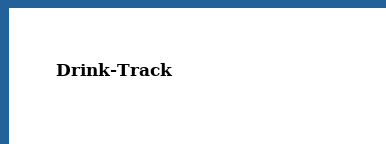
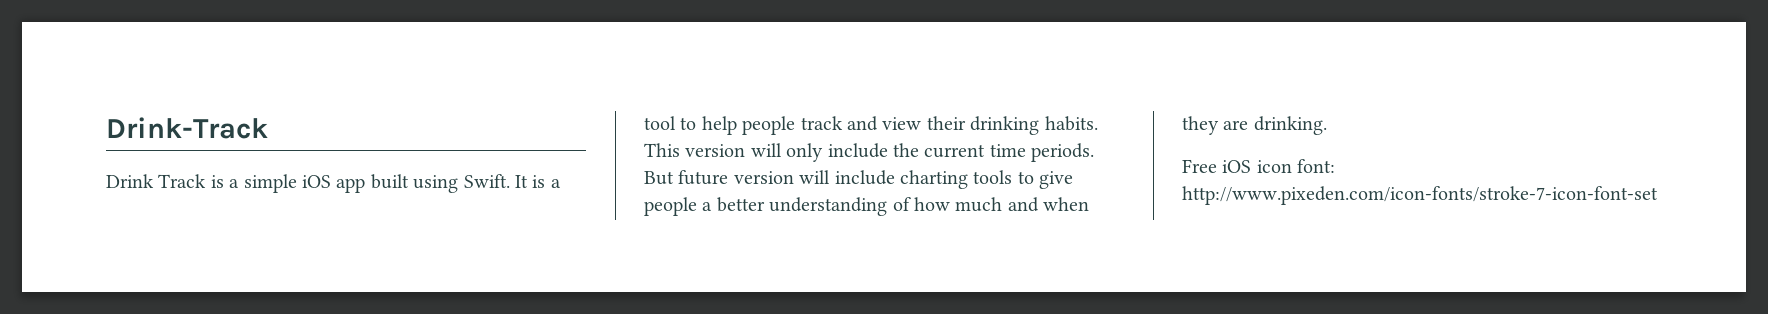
+ Drink Track is a simple iOS app built using Swift. It is a tool to help people track and view their drinking habits. This version will only include the current time periods. But future version will include charting tools to give people a better understanding of how much and when they are drinking.
+ Free iOS icon font: http://www.pixeden.com/icon-fonts/stroke-7-icon-font-set

